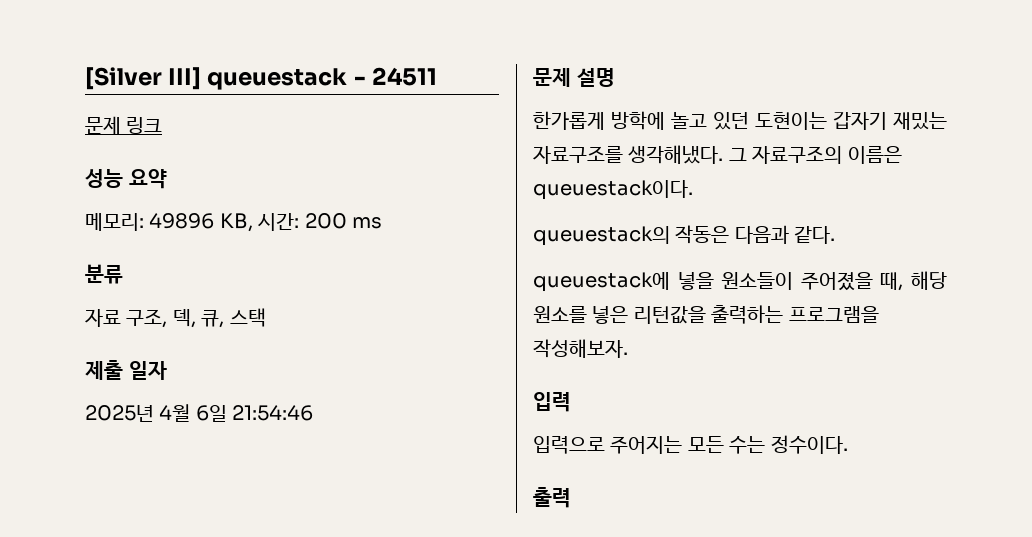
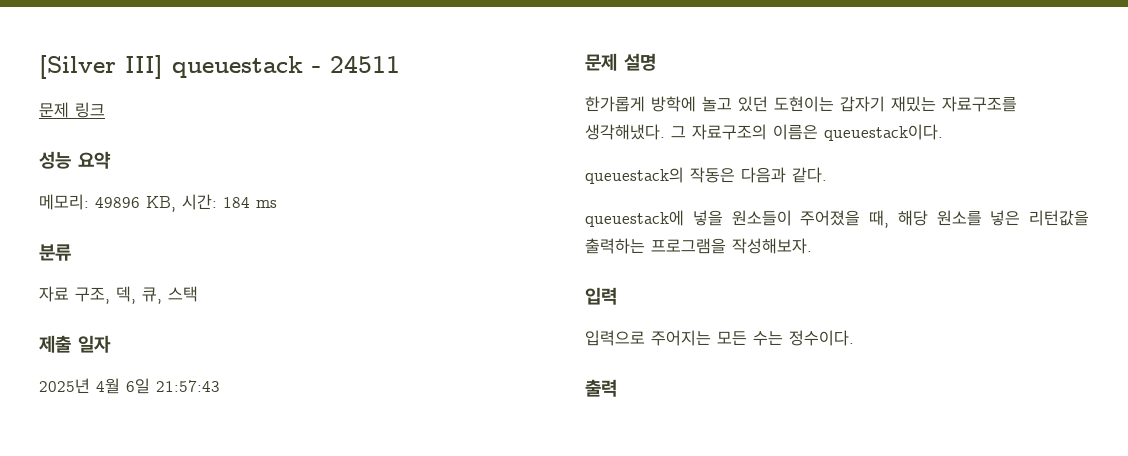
- 메모리: 49896 KB, 시간: 200 ms
+ 메모리: 49896 KB, 시간: 184 ms
- 2025년 4월 6일 21:54:46
+ 2025년 4월 6일 21:57:43

